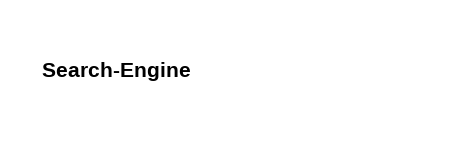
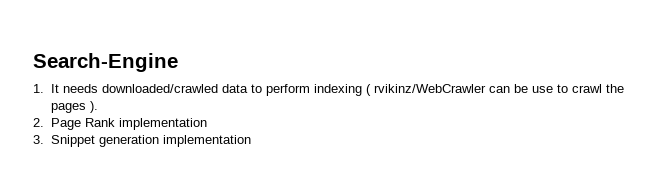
+ 1. It needs downloaded/crawled data to perform indexing ( rvikinz/WebCrawler can be use to crawl the pages ).
+ 2. Page Rank implementation
+ 3. Snippet generation implementation

